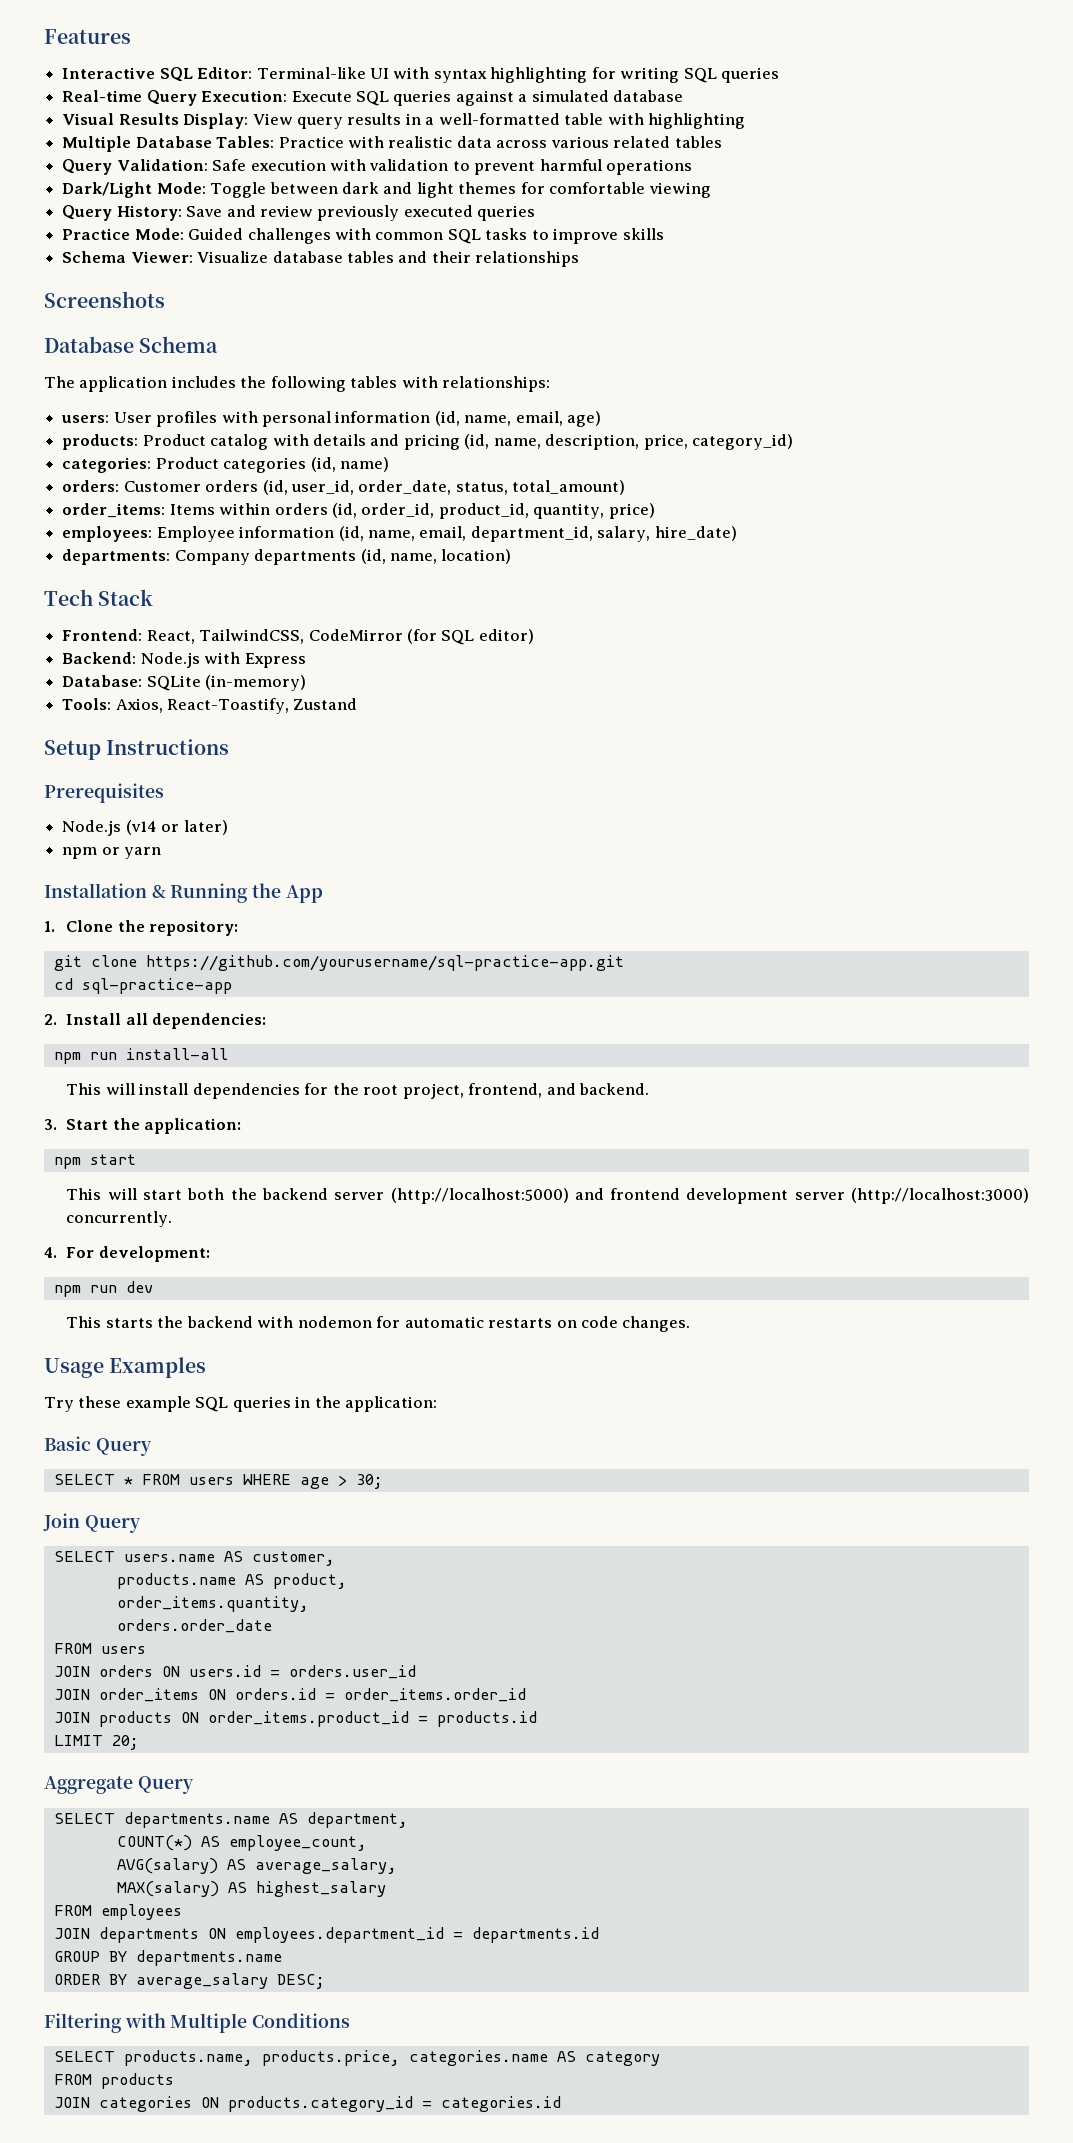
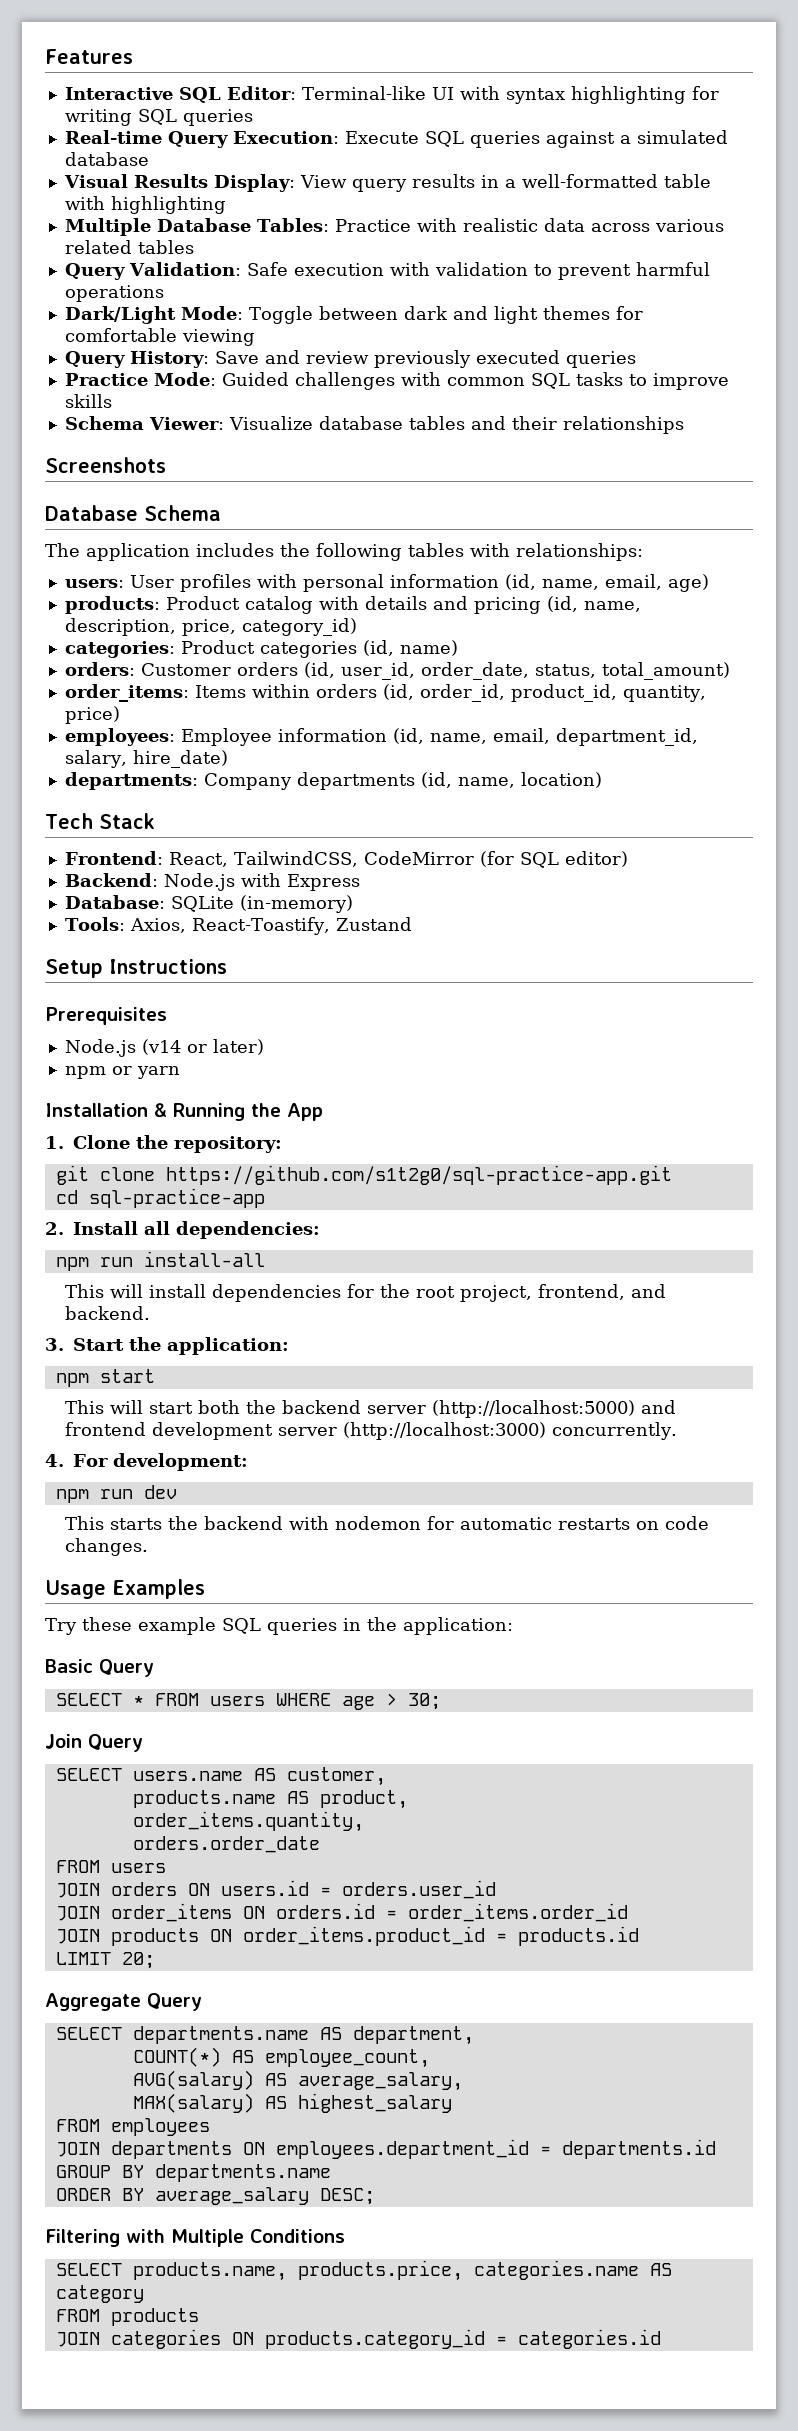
- git clone https://github.com/yourusername/sql-practice-app.git
+ git clone https://github.com/s1t2g0/sql-practice-app.git

